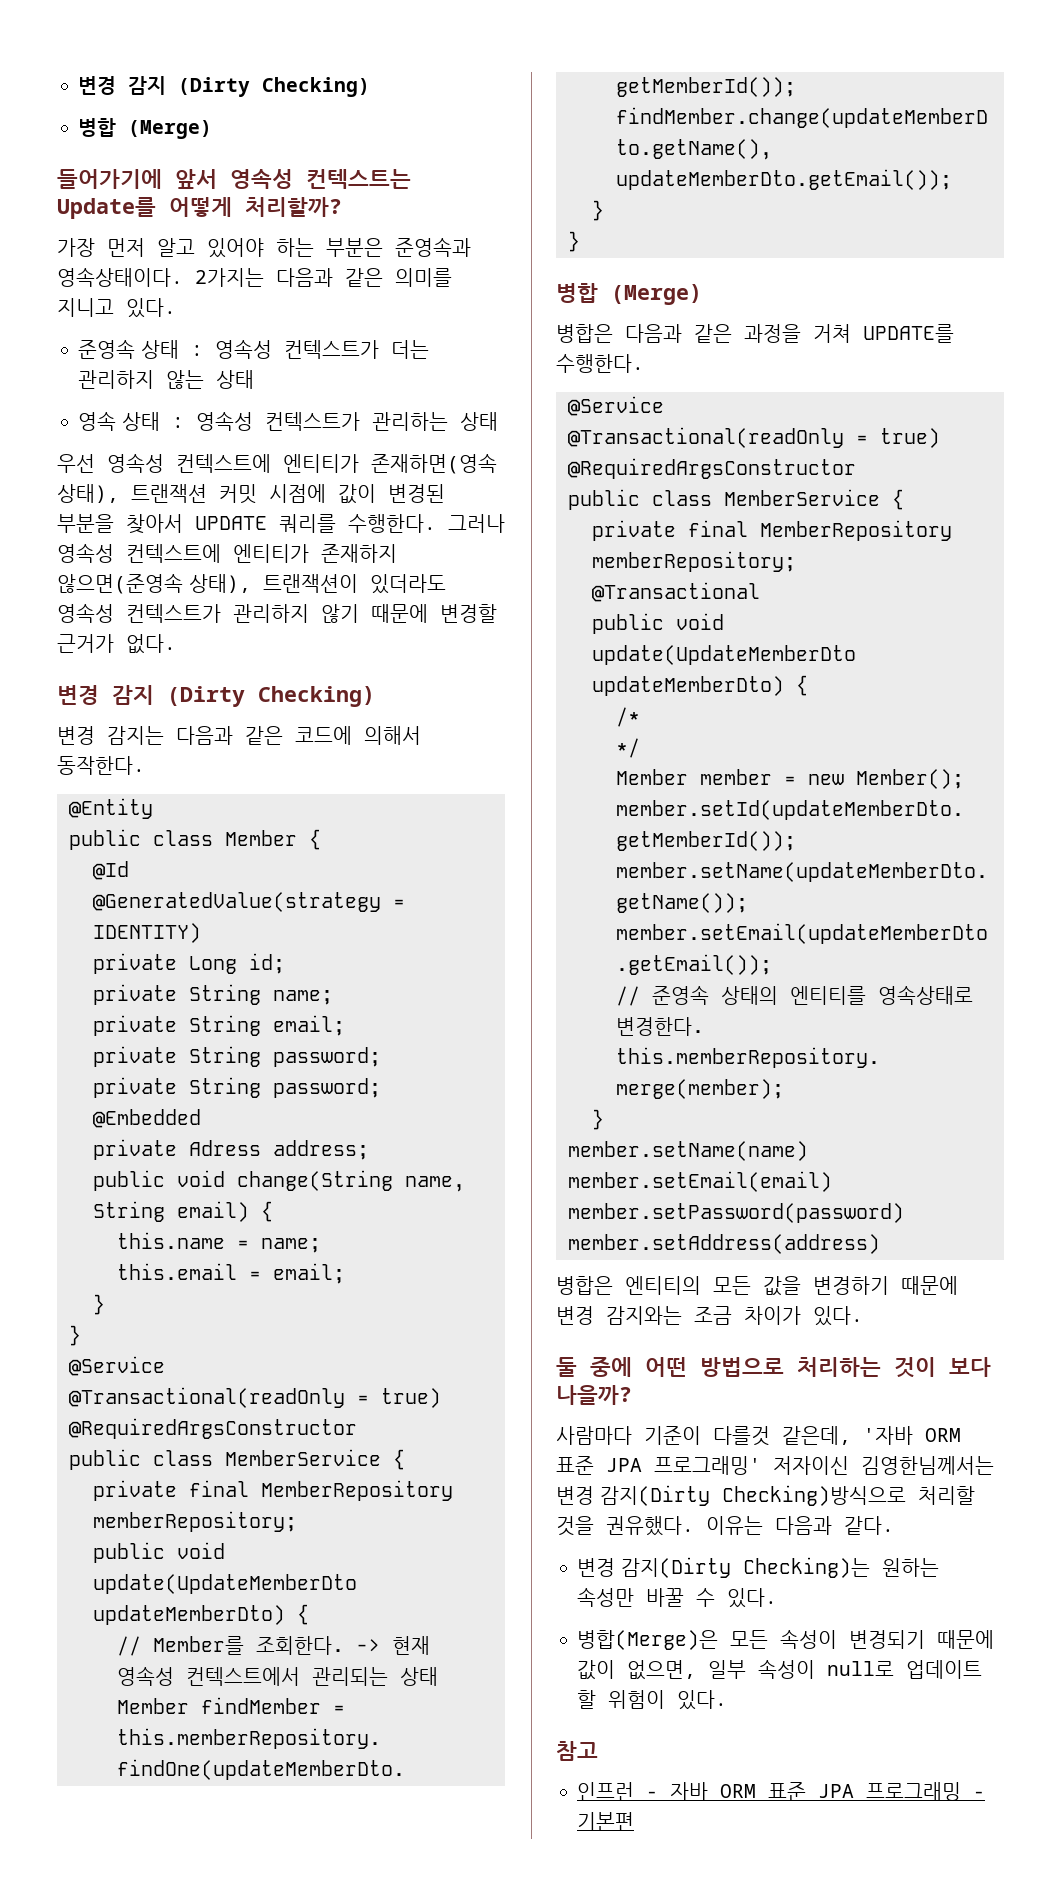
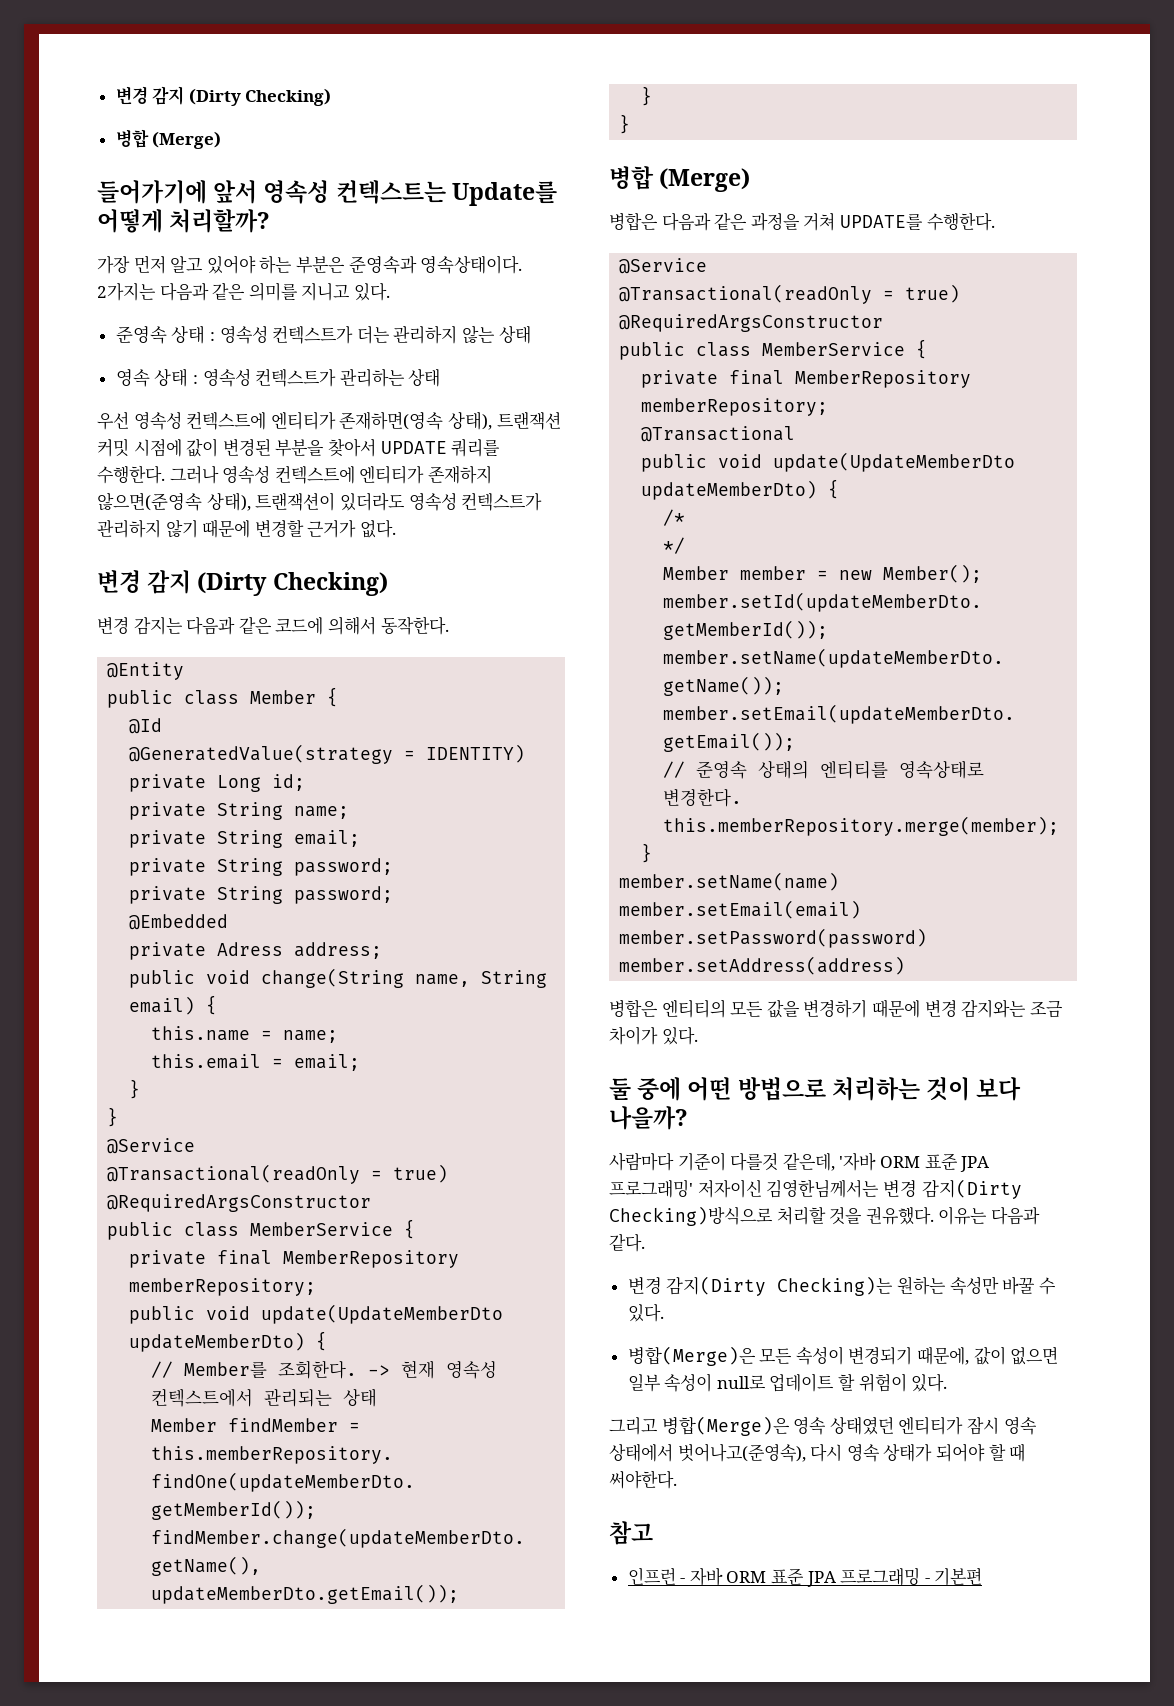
- 병합(Merge)은 모든 속성이 변경되기 때문에 값이 없으면, 일부 속성이 null로 업데이트 할 위험이 있다.
+ 병합(Merge)은 모든 속성이 변경되기 때문에, 값이 없으면 일부 속성이 null로 업데이트 할 위험이 있다.
+ 그리고 병합(Merge)은 영속 상태였던 엔티티가 잠시 영속 상태에서 벗어나고(준영속), 다시 영속 상태가 되어야 할 때 써야한다.

